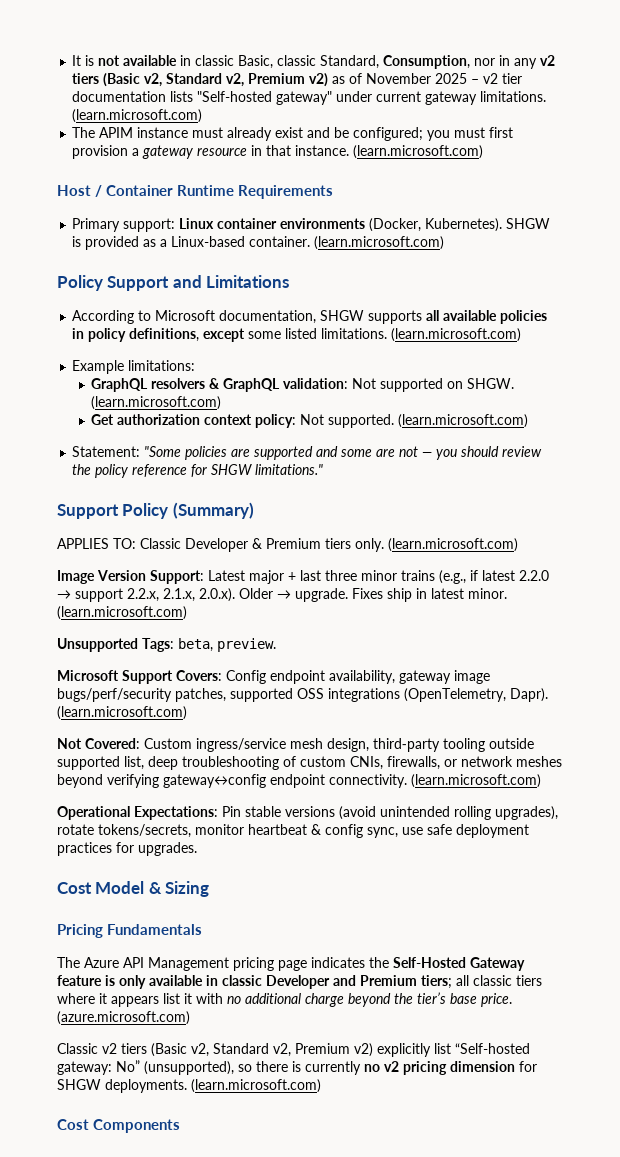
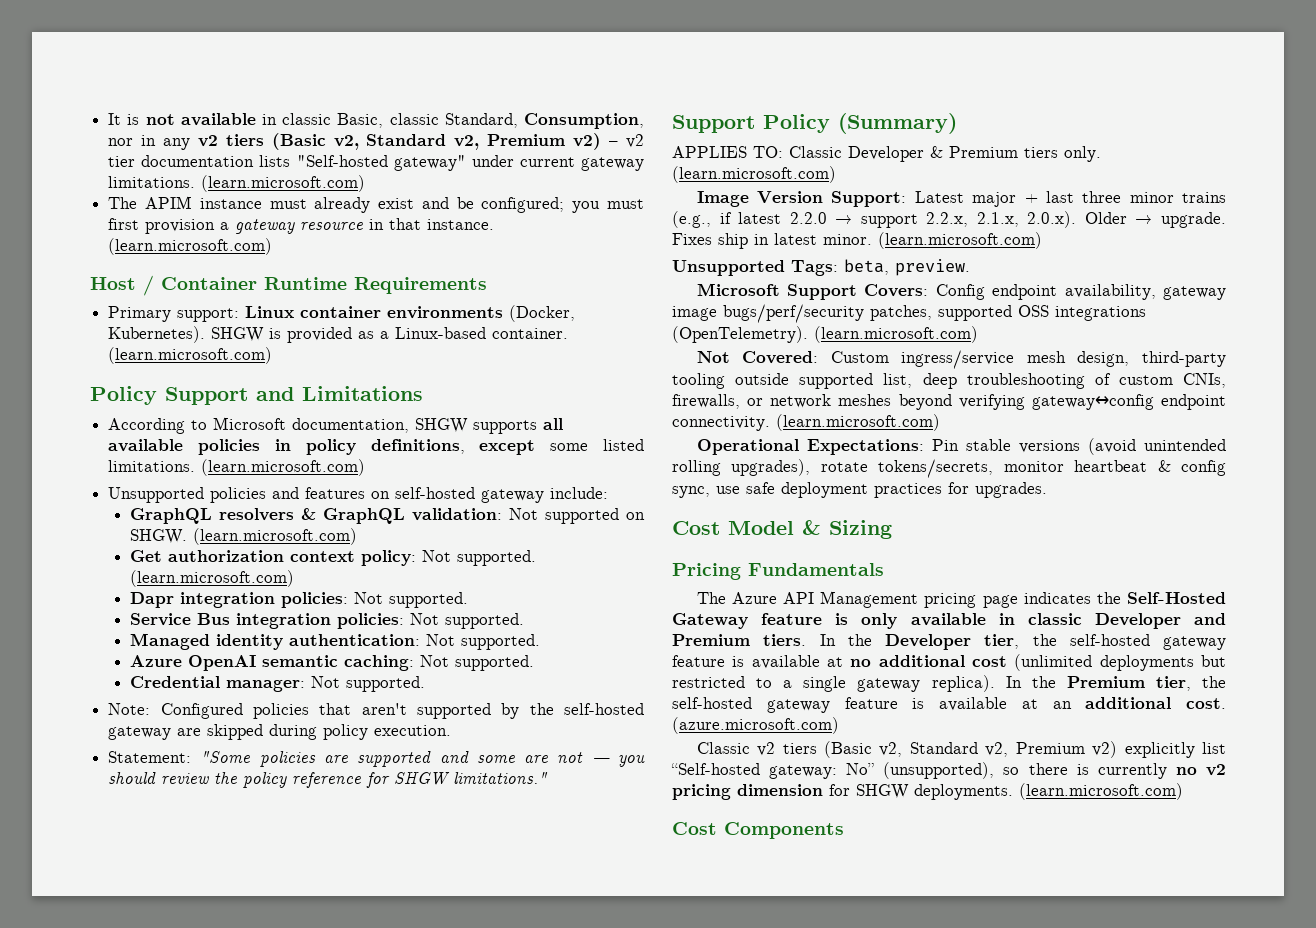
- It is not available in classic Basic, classic Standard, Consumption, nor in any v2 tiers (Basic v2, Standard v2, Premium v2) as of November 2025 – v2 tier documentation lists "Self-hosted gateway" under current gateway limitations.
+ It is not available in classic Basic, classic Standard, Consumption, nor in any v2 tiers (Basic v2, Standard v2, Premium v2) – v2 tier documentation lists "Self-hosted gateway" under current gateway limitations.
- Example limitations:
+ Unsupported policies and features on self-hosted gateway include:
+ Dapr integration policies: Not supported.
+ Service Bus integration policies: Not supported.
+ Managed identity authentication: Not supported.
+ Azure OpenAI semantic caching: Not supported.
+ Credential manager: Not supported.
+ Note: Configured policies that aren't supported by the self-hosted gateway are skipped during policy execution.
- Microsoft Support Covers: Config endpoint availability, gateway image bugs/perf/security patches, supported OSS integrations (OpenTelemetry, Dapr).
+ Microsoft Support Covers: Config endpoint availability, gateway image bugs/perf/security patches, supported OSS integrations (OpenTelemetry).
- The Azure API Management pricing page indicates the Self-Hosted Gateway feature is only available in classic Developer and Premium tiers; all classic tiers where it appears list it with no additional charge beyond the tier’s base price.
+ The Azure API Management pricing page indicates the Self-Hosted Gateway feature is only available in classic Developer and Premium tiers. In the Developer tier, the self-hosted gateway feature is available at no additional cost (unlimited deployments but restricted to a single gateway replica). In the Premium tier, the self-hosted gateway feature is available at an additional cost.

